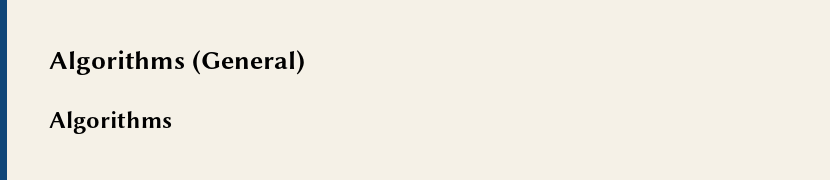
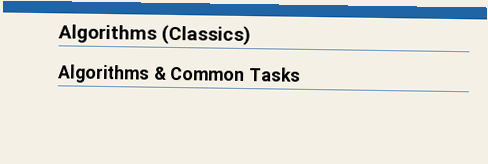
- Algorithms (General)
- Algorithms
+ Algorithms (Classics)
+ Algorithms & Common Tasks

